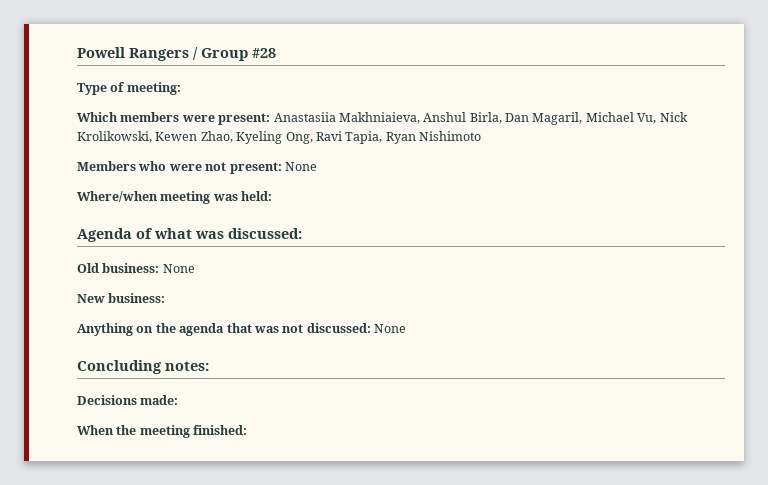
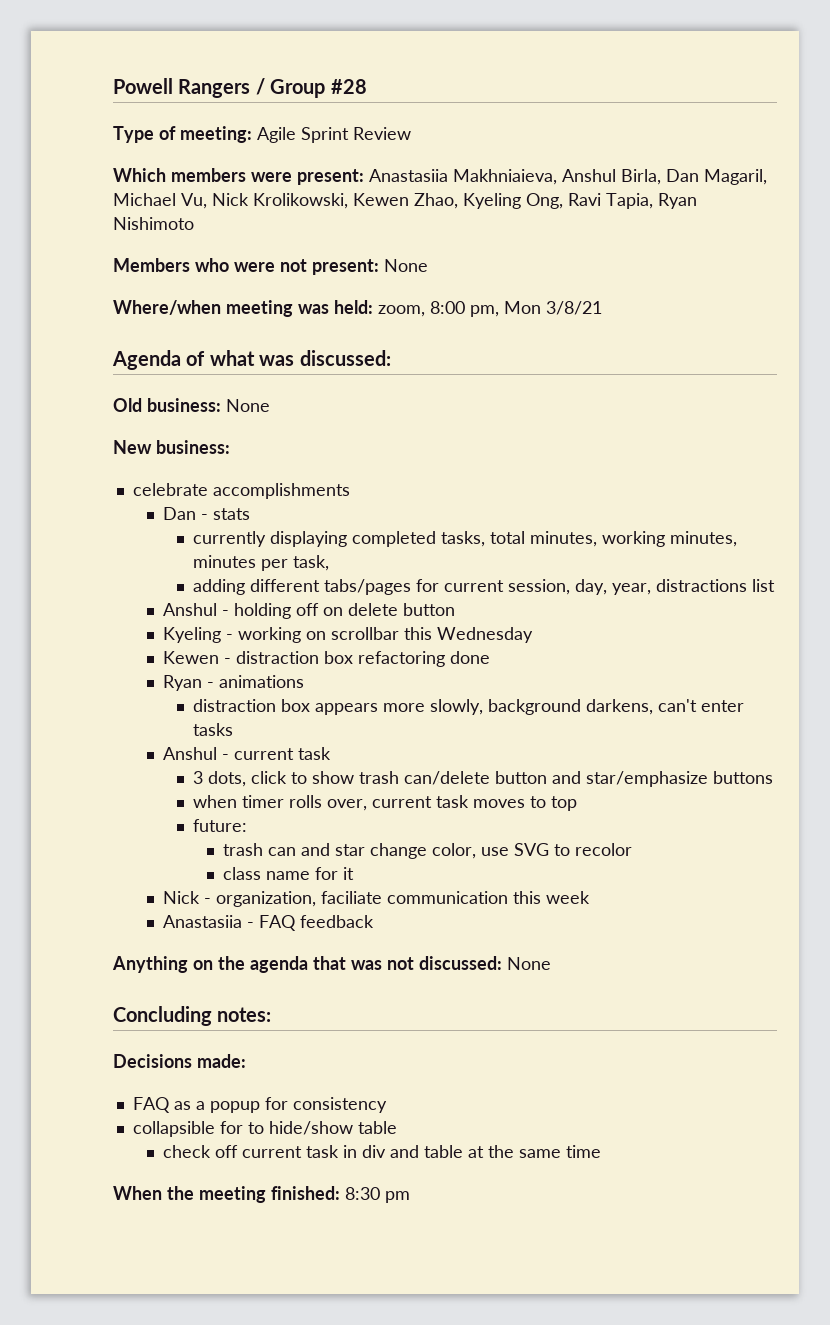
- Type of meeting:
+ Type of meeting: Agile Sprint Review
- Where/when meeting was held:
+ Where/when meeting was held: zoom, 8:00 pm, Mon 3/8/21
+ celebrate accomplishments
+ Dan - stats
+ currently displaying completed tasks, total minutes, working minutes, minutes per task,
+ adding different tabs/pages for current session, day, year, distractions list
+ Anshul - holding off on delete button
+ Kyeling - working on scrollbar this Wednesday
+ Kewen - distraction box refactoring done
+ Ryan - animations
+ distraction box appears more slowly, background darkens, can't enter tasks
+ Anshul - current task
+ 3 dots, click to show trash can/delete button and star/emphasize buttons
+ when timer rolls over, current task moves to top
+ future:
+ trash can and star change color, use SVG to recolor
+ class name for it
+ Nick - organization, faciliate communication this week
+ Anastasiia - FAQ feedback
+ FAQ as a popup for consistency
+ collapsible for to hide/show table
+ check off current task in div and table at the same time
- When the meeting finished:
+ When the meeting finished: 8:30 pm

